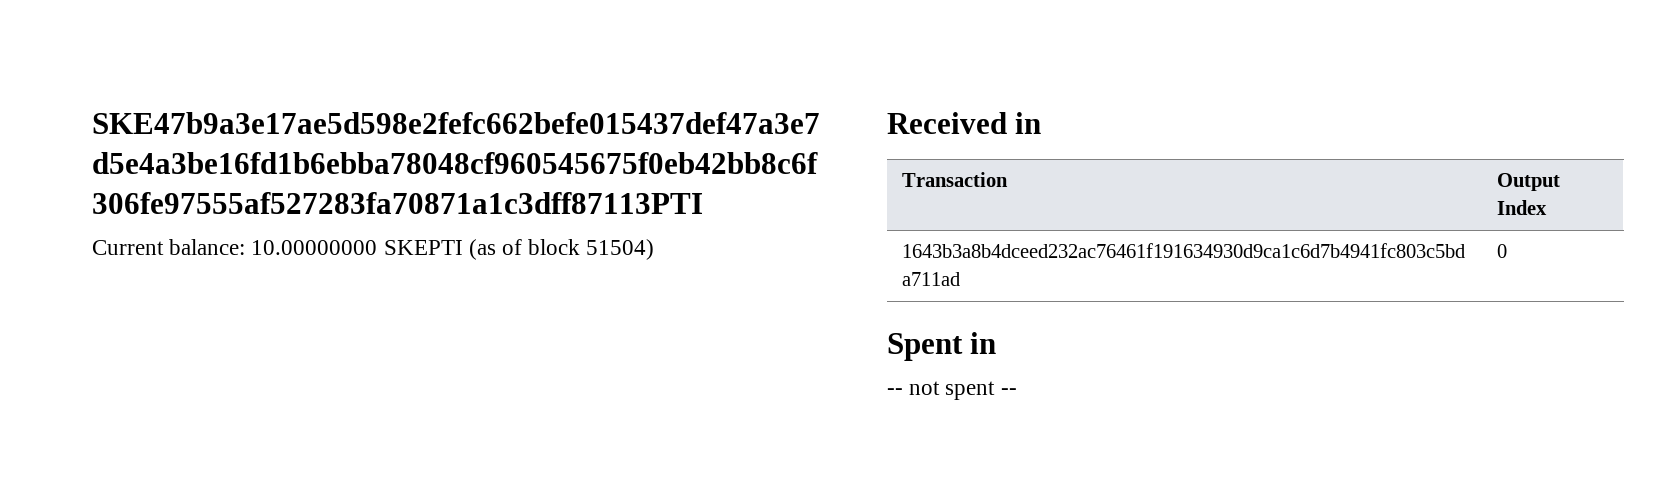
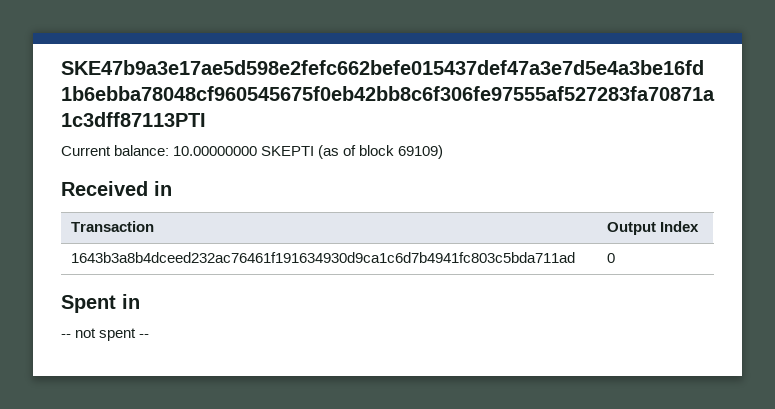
- Current balance: 10.00000000 SKEPTI (as of block 51504)
+ Current balance: 10.00000000 SKEPTI (as of block 69109)

